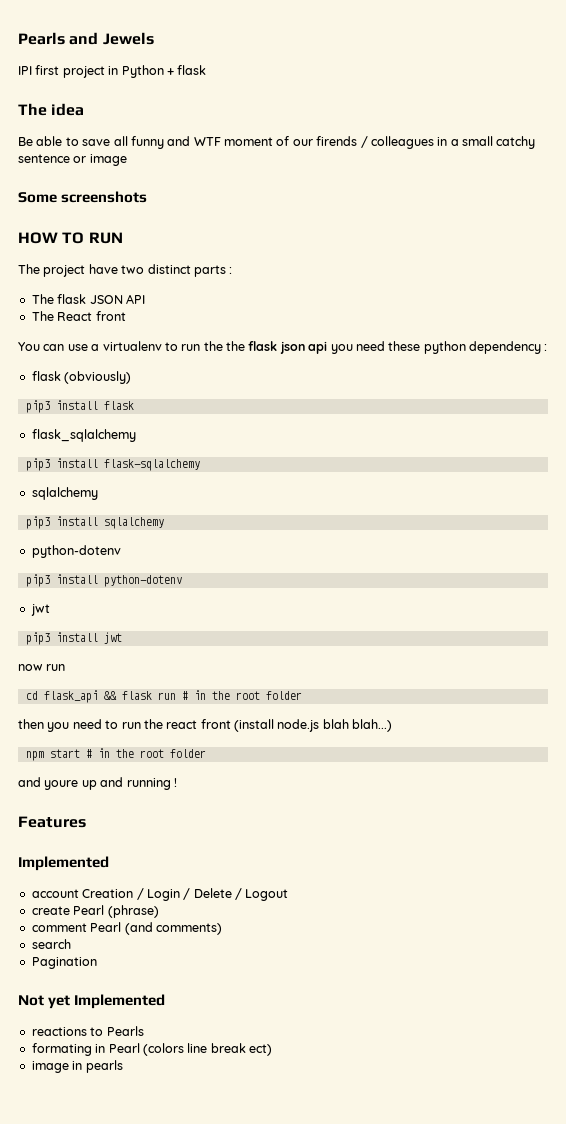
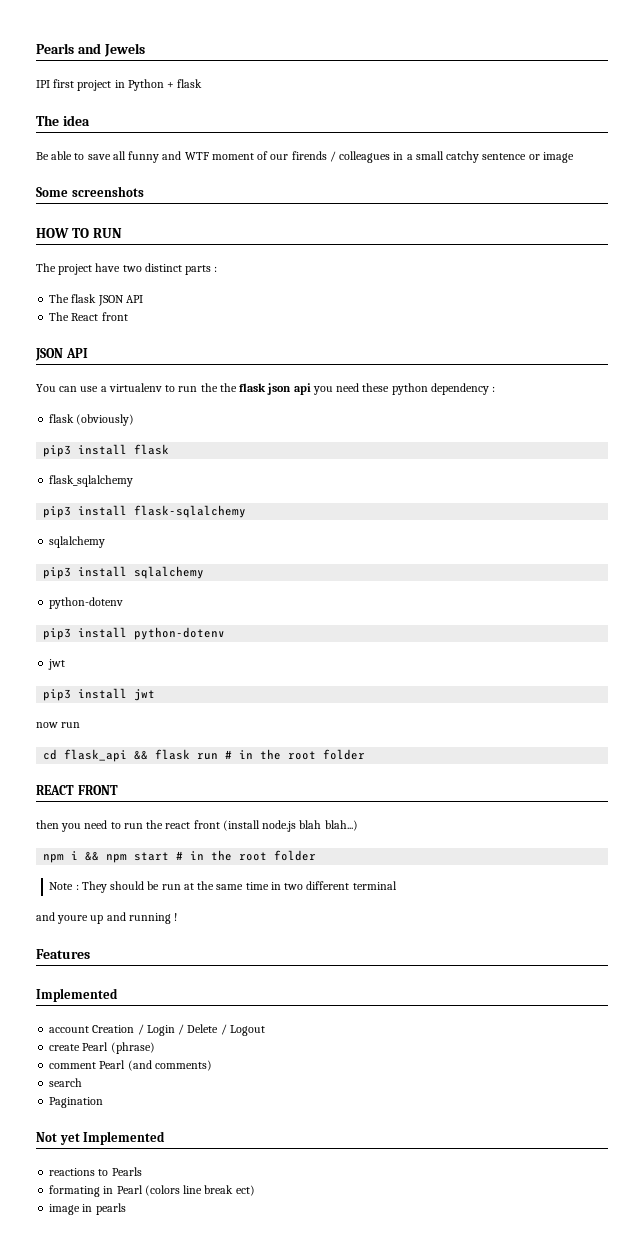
  The React front
+ JSON API
+ REACT FRONT
- npm start # in the root folder
+ npm i && npm start # in the root folder
+ Note : They should be run at the same time in two different terminal

